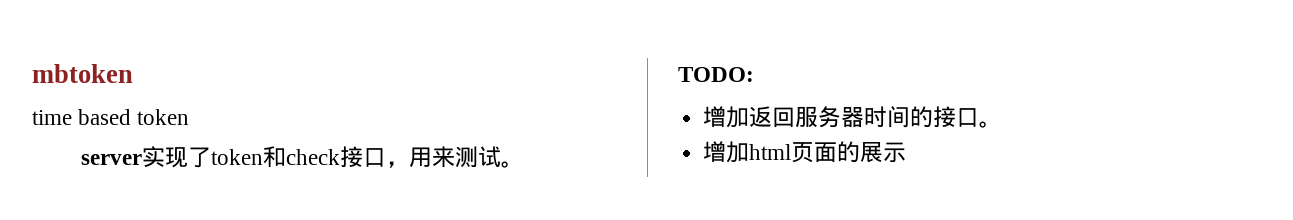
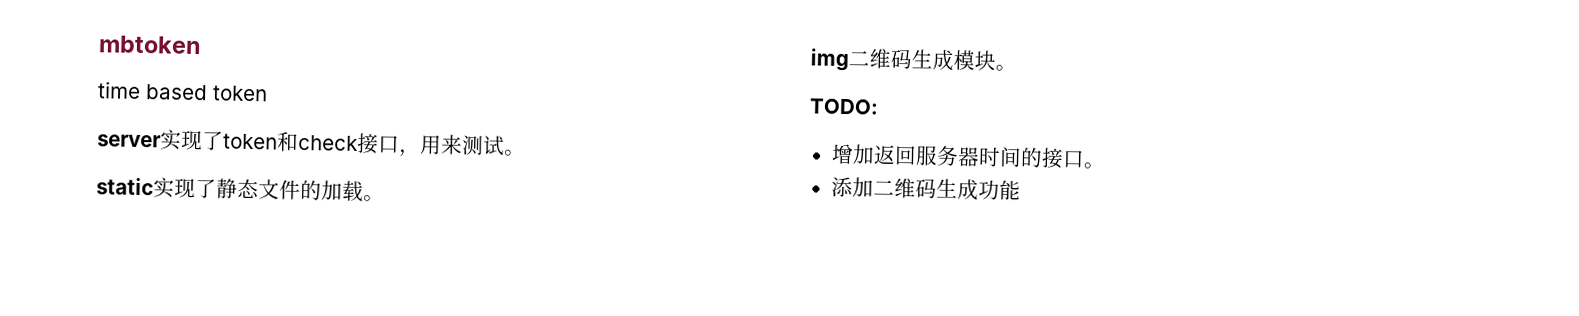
+ static实现了静态文件的加载。
+ img二维码生成模块。
- 增加html页面的展示
+ 添加二维码生成功能

